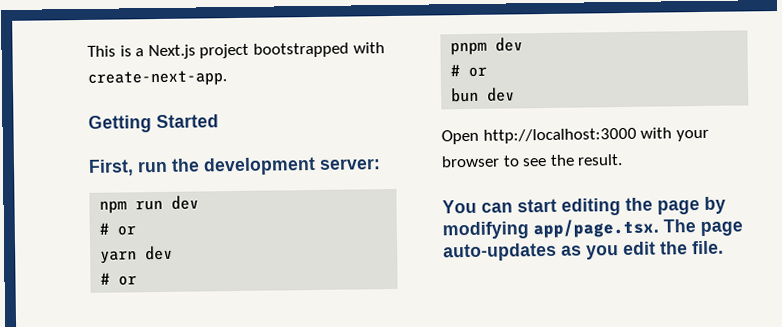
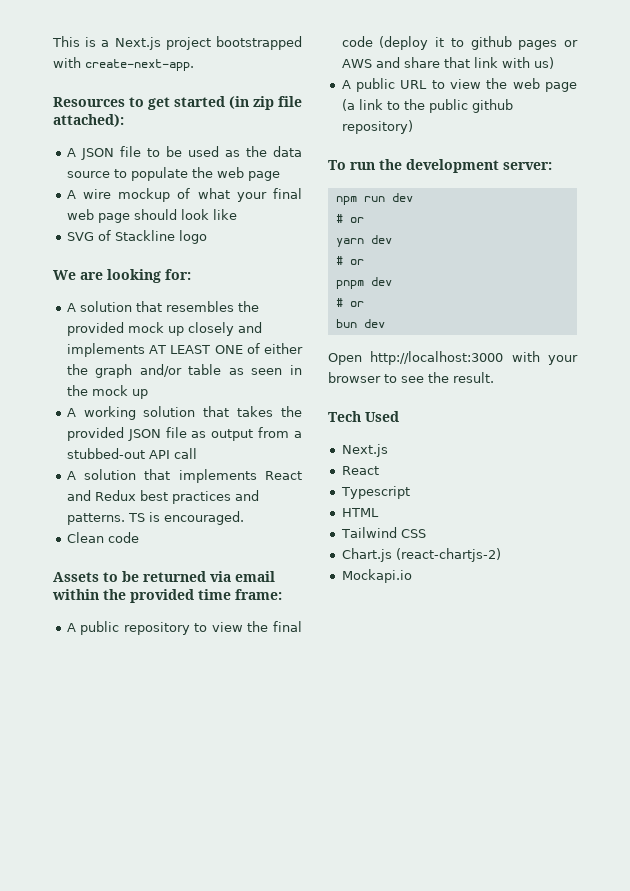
- Getting Started
- First, run the development server:
+ Resources to get started (in zip file attached):
+ A JSON file to be used as the data source to populate the web page
+ A wire mockup of what your final web page should look like
+ SVG of Stackline logo
+ We are looking for:
+ A solution that resembles the provided mock up closely and implements AT LEAST ONE of either the graph and/or table as seen in the mock up
+ A working solution that takes the provided JSON file as output from a stubbed-out API call
+ A solution that implements React and Redux best practices and patterns. TS is encouraged.
+ Clean code
+ Assets to be returned via email within the provided time frame:
+ A public repository to view the final code (deploy it to github pages or AWS and share that link with us)
+ A public URL to view the web page (a link to the public github repository)
+ To run the development server:
- You can start editing the page by modifying app/page.tsx. The page auto-updates as you edit the file.
+ Tech Used
+ Next.js
+ React
+ Typescript
+ HTML
+ Tailwind CSS
+ Chart.js (react-chartjs-2)
+ Mockapi.io

